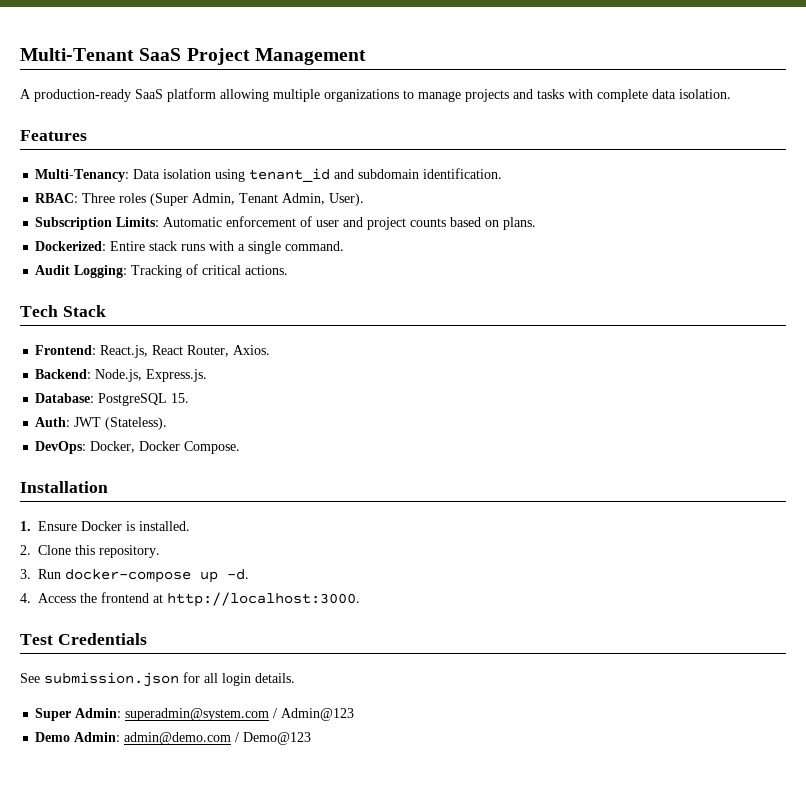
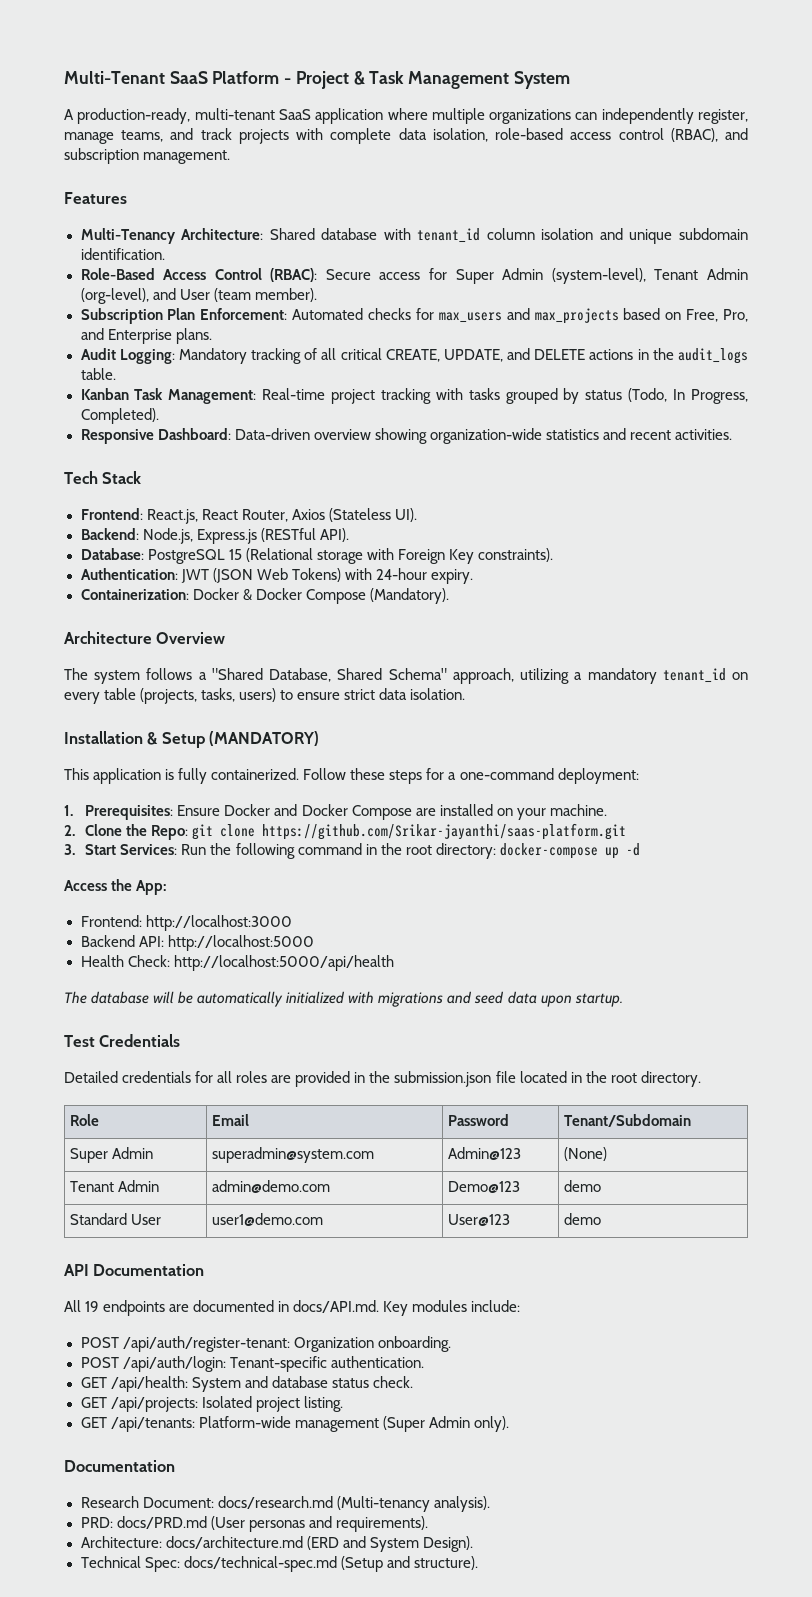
- Multi-Tenant SaaS Project Management
+ Multi-Tenant SaaS Platform - Project & Task Management System
- A production-ready SaaS platform allowing multiple organizations to manage projects and tasks with complete data isolation.
+ A production-ready, multi-tenant SaaS application where multiple organizations can independently register, manage teams, and track projects with complete data isolation, role-based access control (RBAC), and subscription management.
  Features
- Multi-Tenancy: Data isolation using tenant_id and subdomain identification.
- RBAC: Three roles (Super Admin, Tenant Admin, User).
- Subscription Limits: Automatic enforcement of user and project counts based on plans.
- Dockerized: Entire stack runs with a single command.
- Audit Logging: Tracking of critical actions.
+ Multi-Tenancy Architecture: Shared database with tenant_id column isolation and unique subdomain identification.
+ Role-Based Access Control (RBAC): Secure access for Super Admin (system-level), Tenant Admin (org-level), and User (team member).
+ Subscription Plan Enforcement: Automated checks for max_users and max_projects based on Free, Pro, and Enterprise plans.
+ Audit Logging: Mandatory tracking of all critical CREATE, UPDATE, and DELETE actions in the audit_logs table.
+ Kanban Task Management: Real-time project tracking with tasks grouped by status (Todo, In Progress, Completed).
+ Responsive Dashboard: Data-driven overview showing organization-wide statistics and recent activities.
- Frontend: React.js, React Router, Axios.
+ Frontend: React.js, React Router, Axios (Stateless UI).
- Backend: Node.js, Express.js.
+ Backend: Node.js, Express.js (RESTful API).
- Database: PostgreSQL 15.
- Auth: JWT (Stateless).
- DevOps: Docker, Docker Compose.
- Installation
+ Database: PostgreSQL 15 (Relational storage with Foreign Key constraints).
+ Authentication: JWT (JSON Web Tokens) with 24-hour expiry.
+ Containerization: Docker & Docker Compose (Mandatory).
+ Architecture Overview
+ The system follows a "Shared Database, Shared Schema" approach, utilizing a mandatory tenant_id on every table (projects, tasks, users) to ensure strict data isolation.
+ Installation & Setup (MANDATORY)
+ This application is fully containerized. Follow these steps for a one-command deployment:
- 1. Ensure Docker is installed.
- 2. Clone this repository.
- 3. Run docker-compose up -d.
- 4. Access the frontend at http://localhost:3000.
+ 1. Prerequisites: Ensure Docker and Docker Compose are installed on your machine.
+ 2. Clone the Repo: git clone https://github.com/Srikar-jayanthi/saas-platform.git
+ 3. Start Services: Run the following command in the root directory: docker-compose up -d
+ Access the App:
+ Frontend: http://localhost:3000
+ Backend API: http://localhost:5000
+ Health Check: http://localhost:5000/api/health
+ The database will be automatically initialized with migrations and seed data upon startup.
  Test Credentials
- See submission.json for all login details.
- Super Admin: superadmin@system.com / Admin@123
- Demo Admin: admin@demo.com / Demo@123
+ Detailed credentials for all roles are provided in the submission.json file located in the root directory.
+ Role | Email | Password | Tenant/Subdomain
+ Super Admin | superadmin@system.com | Admin@123 | (None)
+ Tenant Admin | admin@demo.com | Demo@123 | demo
+ Standard User | user1@demo.com | User@123 | demo
+ API Documentation
+ All 19 endpoints are documented in docs/API.md. Key modules include:
+ POST /api/auth/register-tenant: Organization onboarding.
+ POST /api/auth/login: Tenant-specific authentication.
+ GET /api/health: System and database status check.
+ GET /api/projects: Isolated project listing.
+ GET /api/tenants: Platform-wide management (Super Admin only).
+ Documentation
+ Research Document: docs/research.md (Multi-tenancy analysis).
+ PRD: docs/PRD.md (User personas and requirements).
+ Architecture: docs/architecture.md (ERD and System Design).
+ Technical Spec: docs/technical-spec.md (Setup and structure).

